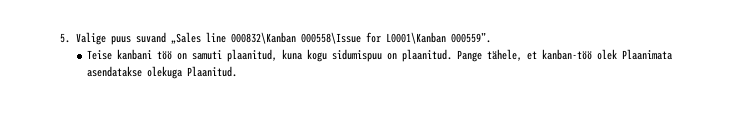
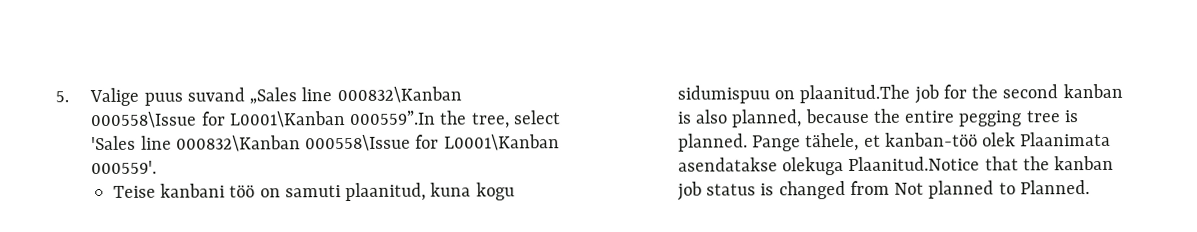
- 5. Valige puus suvand „Sales line 000832\Kanban 000558\Issue for L0001\Kanban 000559”.
+ 5. Valige puus suvand „Sales line 000832\Kanban 000558\Issue for L0001\Kanban 000559”.In the tree, select 'Sales line 000832\Kanban 000558\Issue for L0001\Kanban 000559'.
- Teise kanbani töö on samuti plaanitud, kuna kogu sidumispuu on plaanitud.
+ Teise kanbani töö on samuti plaanitud, kuna kogu sidumispuu on plaanitud.The job for the second kanban is also planned, because the entire pegging tree is planned.
- Pange tähele, et kanban-töö olek Plaanimata asendatakse olekuga Plaanitud.
+ Pange tähele, et kanban-töö olek Plaanimata asendatakse olekuga Plaanitud.Notice that the kanban job status is changed from Not planned to Planned.

